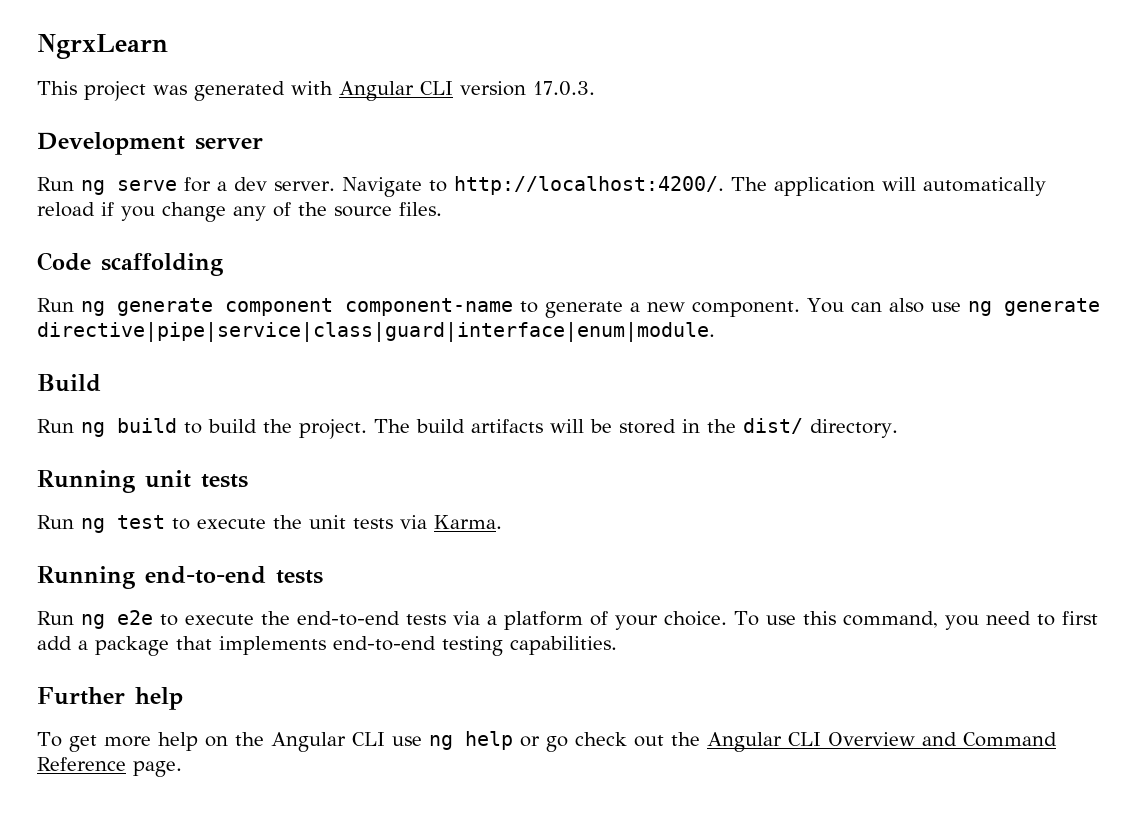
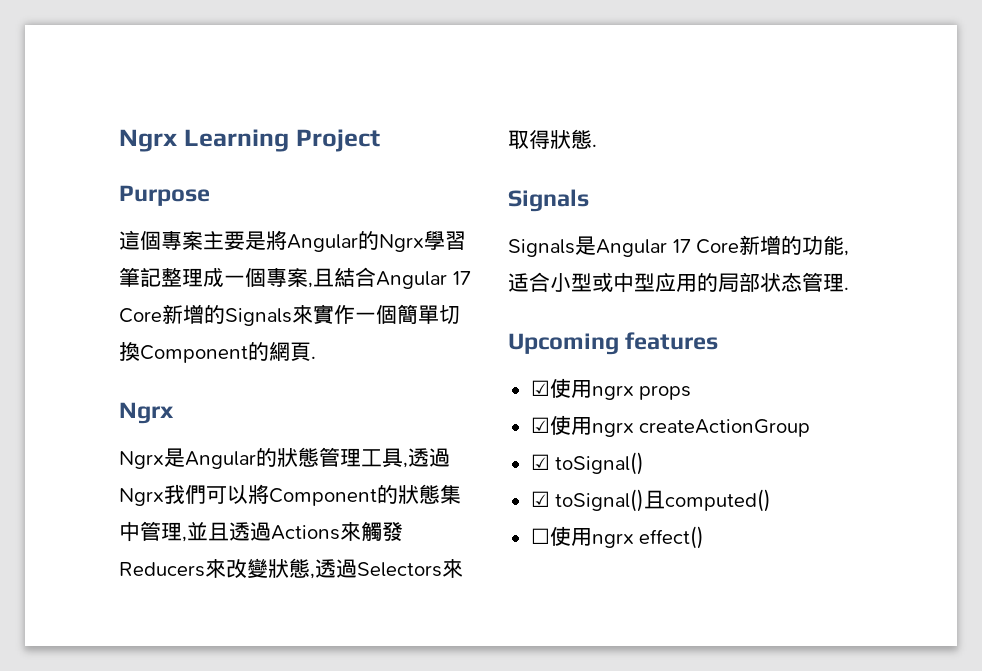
- NgrxLearn
- This project was generated with Angular CLI version 17.0.3.
- Development server
- Run ng serve for a dev server. Navigate to http://localhost:4200/. The application will automatically reload if you change any of the source files.
- Code scaffolding
- Run ng generate component component-name to generate a new component. You can also use ng generate directive|pipe|service|class|guard|interface|enum|module.
- Build
- Run ng build to build the project. The build artifacts will be stored in the dist/ directory.
- Running unit tests
- Run ng test to execute the unit tests via Karma.
- Running end-to-end tests
- Run ng e2e to execute the end-to-end tests via a platform of your choice. To use this command, you need to first add a package that implements end-to-end testing capabilities.
- Further help
- To get more help on the Angular CLI use ng help or go check out the Angular CLI Overview and Command Reference page.
+ Ngrx Learning Project
+ Purpose
+ 這個專案主要是將Angular的Ngrx學習筆記整理成一個專案,且結合Angular 17 Core新增的Signals來實作一個簡單切換Component的網頁.
+ Ngrx
+ Ngrx是Angular的狀態管理工具,透過Ngrx我們可以將Component的狀態集中管理,並且透過Actions來觸發Reducers來改變狀態,透過Selectors來取得狀態.
+ Signals
+ Signals是Angular 17 Core新增的功能,适合小型或中型应用的局部状态管理.
+ Upcoming features
+ ☑使用ngrx props
+ ☑使用ngrx createActionGroup
+ ☑ toSignal()
+ ☑ toSignal()且computed()
+ ☐使用ngrx effect()

